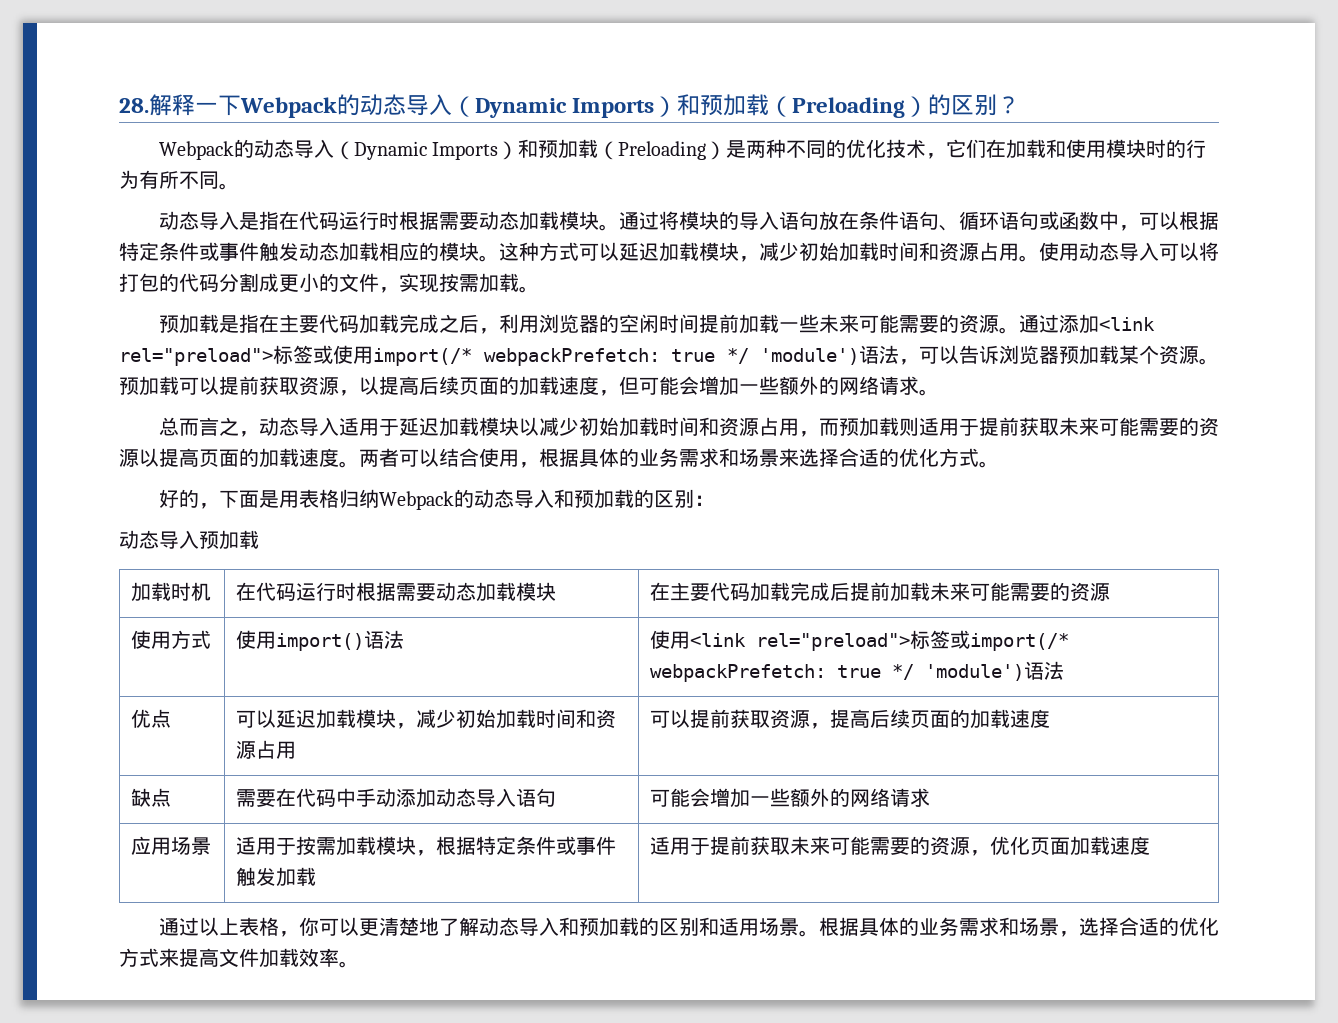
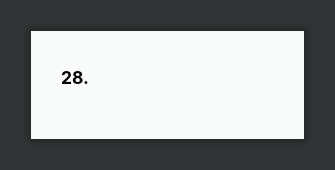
- 28.解释一下Webpack的动态导入（Dynamic Imports）和预加载（Preloading）的区别？
- Webpack的动态导入（Dynamic Imports）和预加载（Preloading）是两种不同的优化技术，它们在加载和使用模块时的行为有所不同。
- 动态导入是指在代码运行时根据需要动态加载模块。通过将模块的导入语句放在条件语句、循环语句或函数中，可以根据特定条件或事件触发动态加载相应的模块。这种方式可以延迟加载模块，减少初始加载时间和资源占用。使用动态导入可以将打包的代码分割成更小的文件，实现按需加载。
- 预加载是指在主要代码加载完成之后，利用浏览器的空闲时间提前加载一些未来可能需要的资源。通过添加<link rel="preload">标签或使用import(/* webpackPrefetch: true */ 'module')语法，可以告诉浏览器预加载某个资源。预加载可以提前获取资源，以提高后续页面的加载速度，但可能会增加一些额外的网络请求。
- 总而言之，动态导入适用于延迟加载模块以减少初始加载时间和资源占用，而预加载则适用于提前获取未来可能需要的资源以提高页面的加载速度。两者可以结合使用，根据具体的业务需求和场景来选择合适的优化方式。
- 好的，下面是用表格归纳Webpack的动态导入和预加载的区别：
- 动态导入预加载
- 加载时机 | 在代码运行时根据需要动态加载模块 | 在主要代码加载完成后提前加载未来可能需要的资源
- 使用方式 | 使用import()语法 | 使用<link rel="preload">标签或import(/* webpackPrefetch: true */ 'module')语法
- 优点 | 可以延迟加载模块，减少初始加载时间和资源占用 | 可以提前获取资源，提高后续页面的加载速度
- 缺点 | 需要在代码中手动添加动态导入语句 | 可能会增加一些额外的网络请求
- 应用场景 | 适用于按需加载模块，根据特定条件或事件触发加载 | 适用于提前获取未来可能需要的资源，优化页面加载速度
- 通过以上表格，你可以更清楚地了解动态导入和预加载的区别和适用场景。根据具体的业务需求和场景，选择合适的优化方式来提高文件加载效率。
+ 28.

